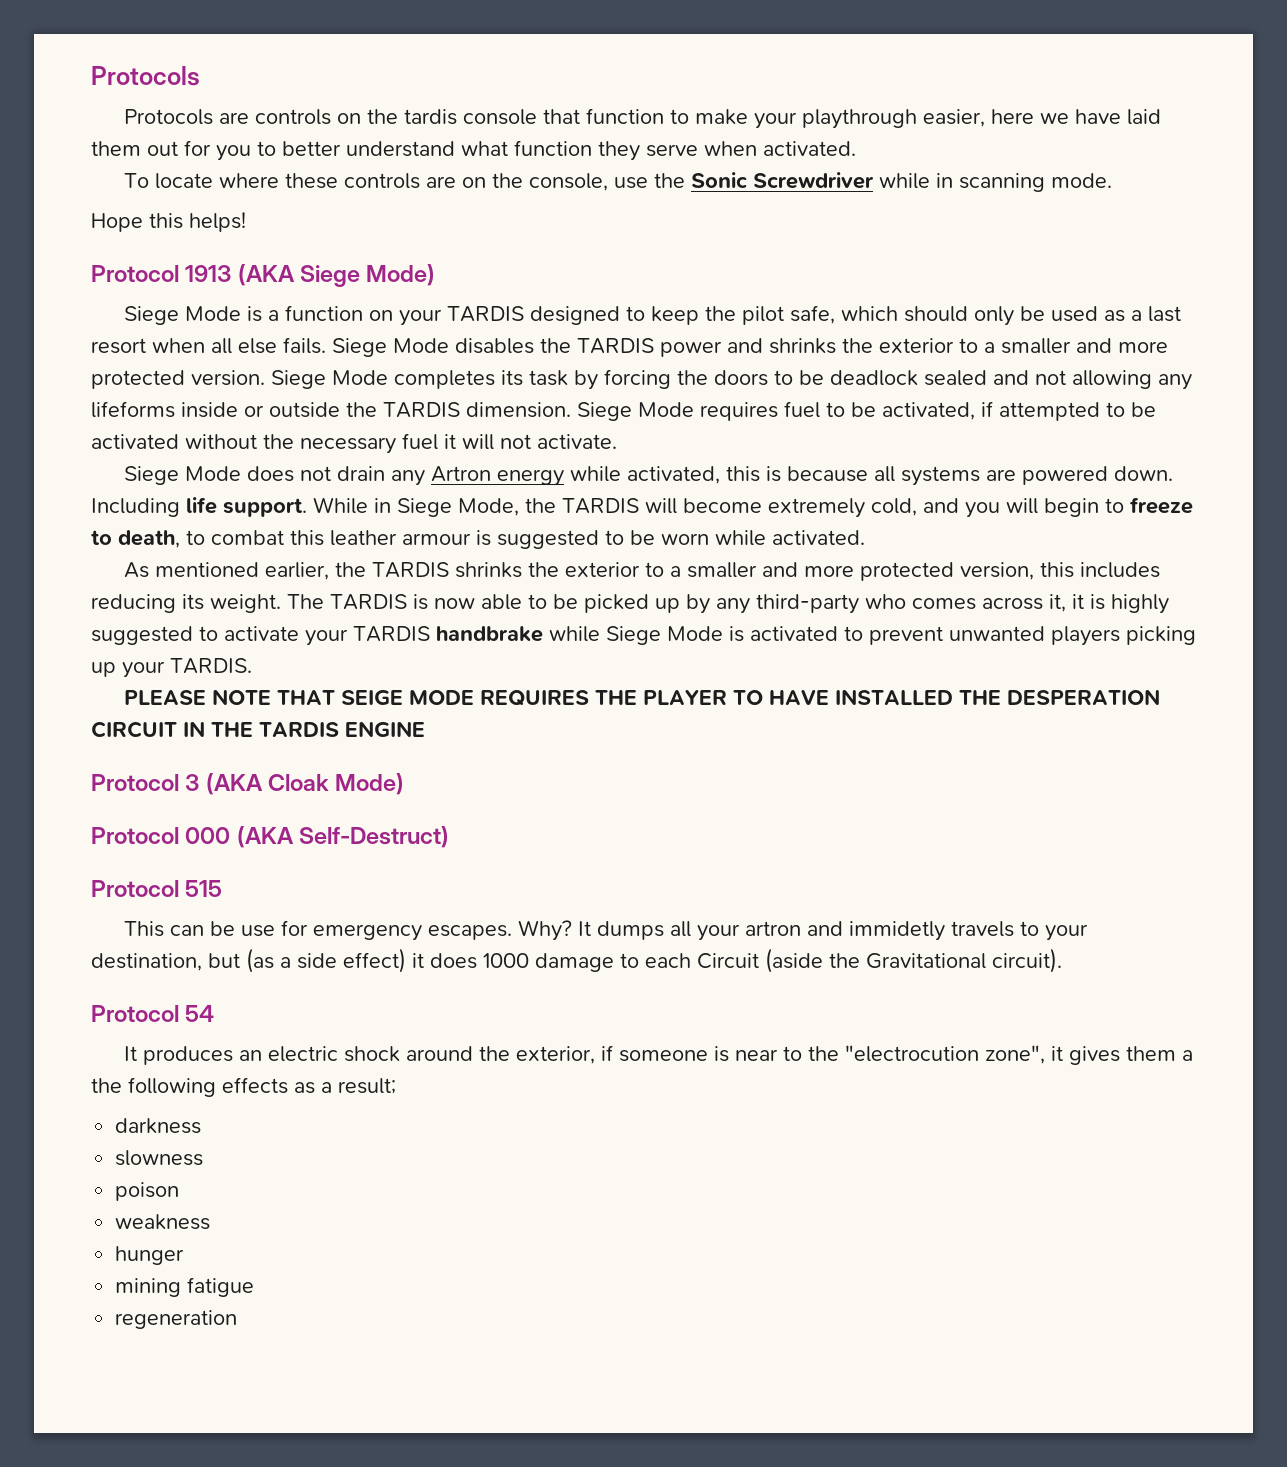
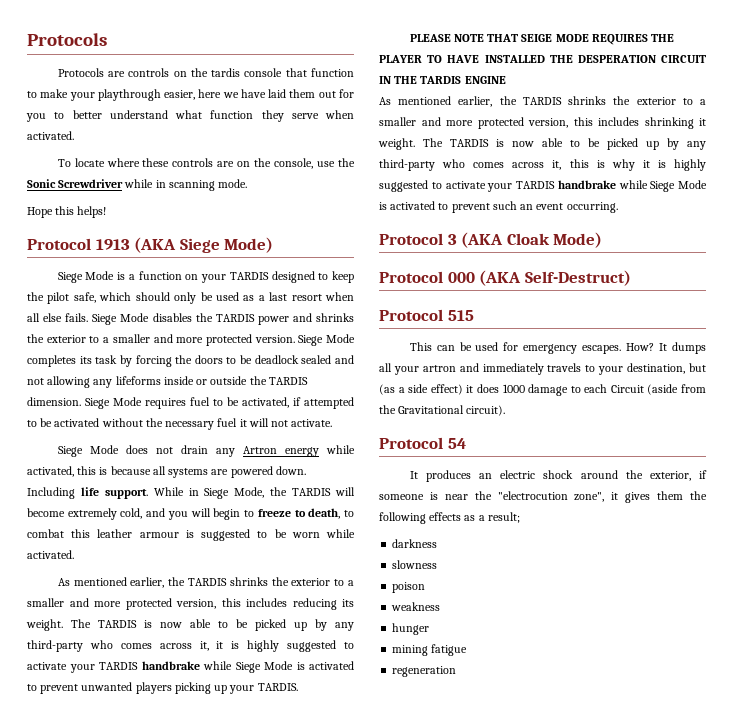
+ As mentioned earlier, the TARDIS shrinks the exterior to a smaller and more protected version, this includes shrinking it weight. The TARDIS is now able to be picked up by any third-party who comes across it, this is why it is highly suggested to activate your TARDIS handbrake while Siege Mode is activated to prevent such an event occurring.
- This can be use for emergency escapes.
+ This can be used for emergency escapes.
- Why?
+ How?
- It dumps all your artron and immidetly travels to your destination, but (as a side effect) it does 1000 damage to each Circuit (aside the Gravitational circuit).
+ It dumps all your artron and immediately travels to your destination, but (as a side effect) it does 1000 damage to each Circuit (aside from the Gravitational circuit).
- It produces an electric shock around the exterior, if someone is near to the "electrocution zone", it gives them a the following effects as a result;
+ It produces an electric shock around the exterior, if someone is near the "electrocution zone", it gives them the following effects as a result;

